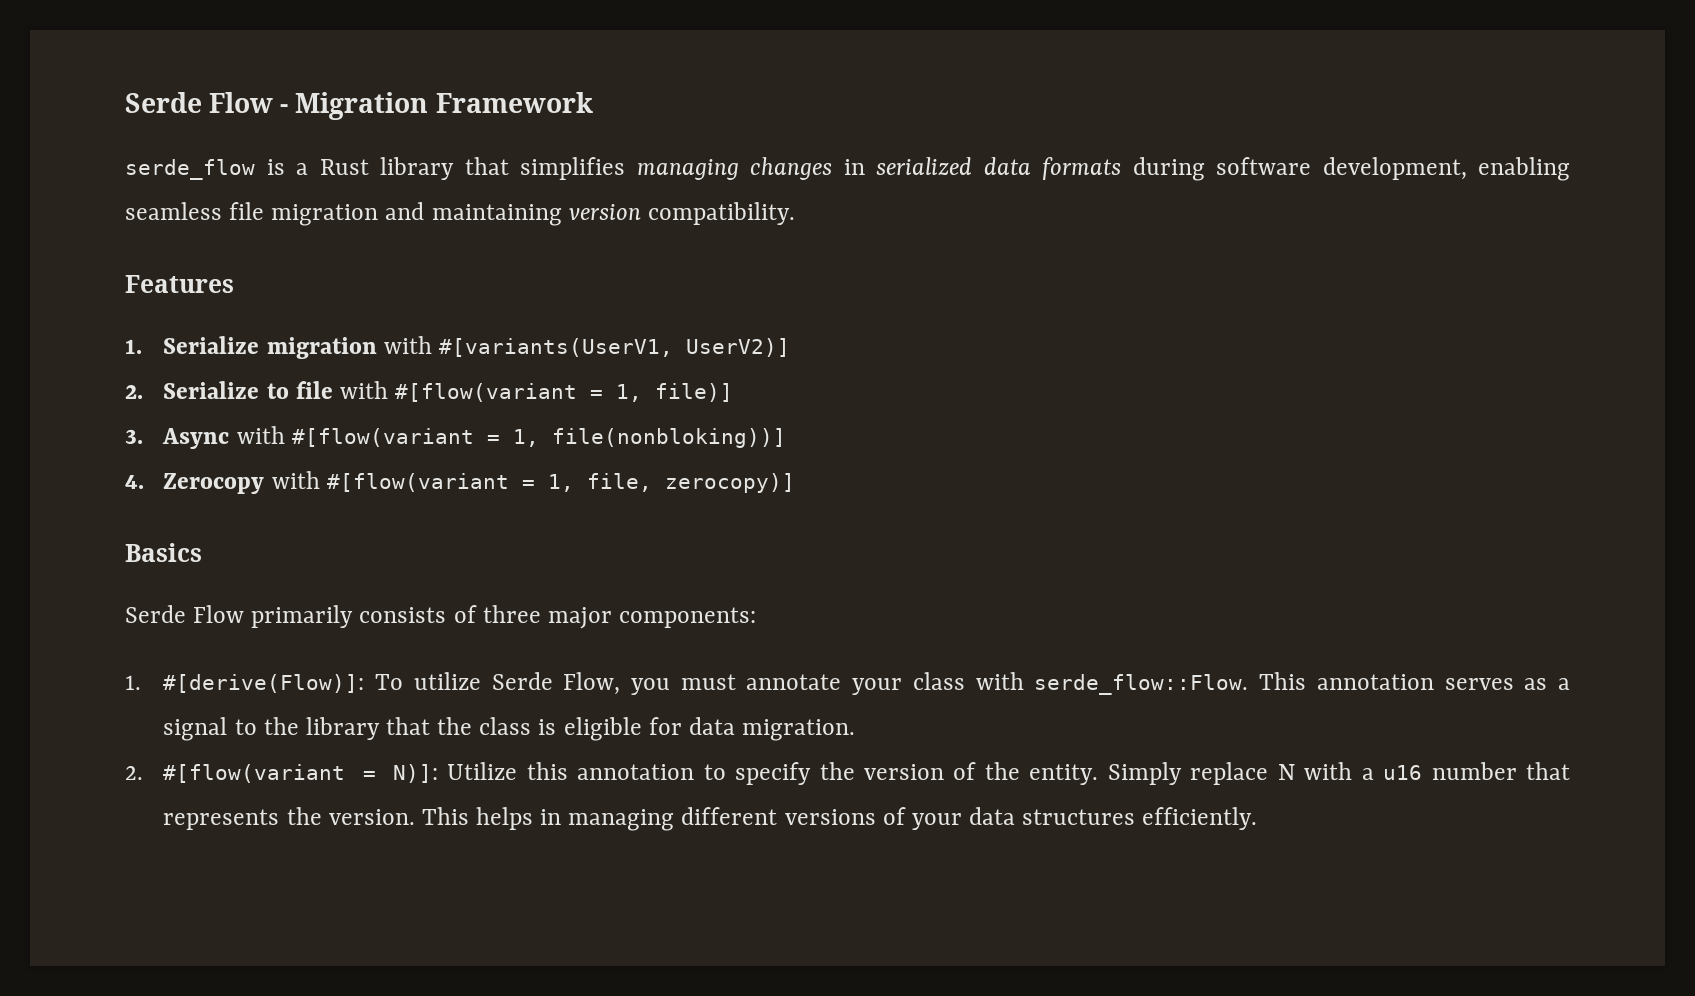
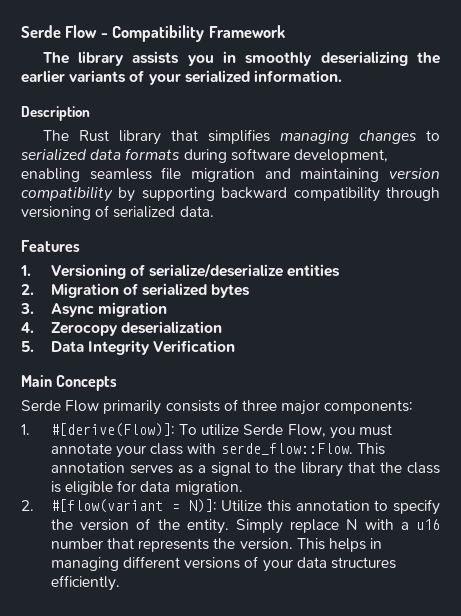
- Serde Flow - Migration Framework
+ Serde Flow - Compatibility Framework
- serde_flow is a Rust library that simplifies managing changes in serialized data formats during software development, enabling seamless file migration and maintaining version compatibility.
+ The library assists you in smoothly deserializing the earlier variants of your serialized information.
+ Description
+ The Rust library that simplifies managing changes to serialized data formats during software development, enabling seamless file migration and maintaining version compatibility by supporting backward compatibility through versioning of serialized data.
  Features
- 1. Serialize migration with #[variants(UserV1, UserV2)]
- 2. Serialize to file with #[flow(variant = 1, file)]
- 3. Async with #[flow(variant = 1, file(nonbloking))]
- 4. Zerocopy with #[flow(variant = 1, file, zerocopy)]
- Basics
+ 1. Versioning of serialize/deserialize entities
+ 2. Migration of serialized bytes
+ 3. Async migration
+ 4. Zerocopy deserialization
+ 5. Data Integrity Verification
+ Main Concepts

